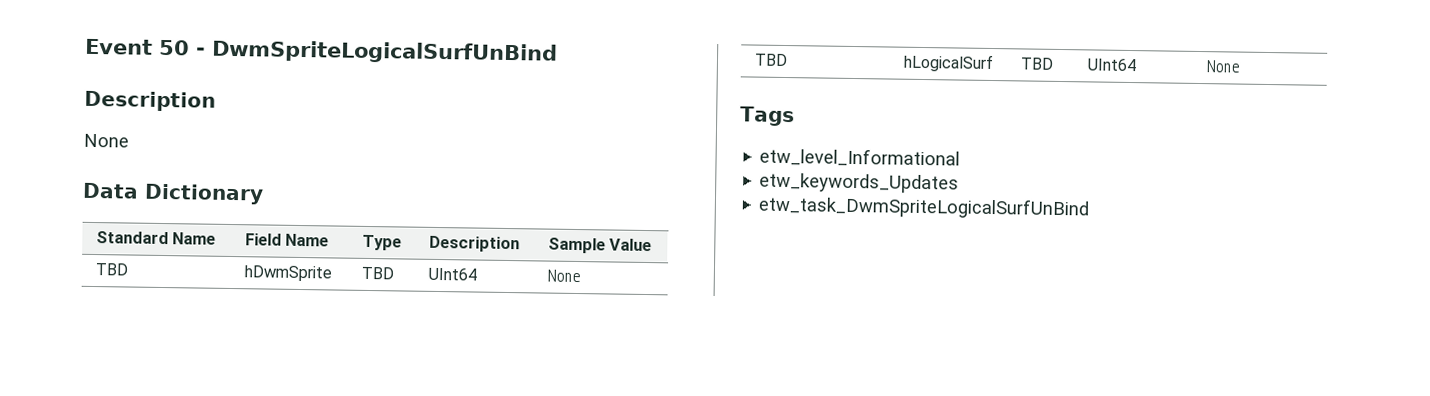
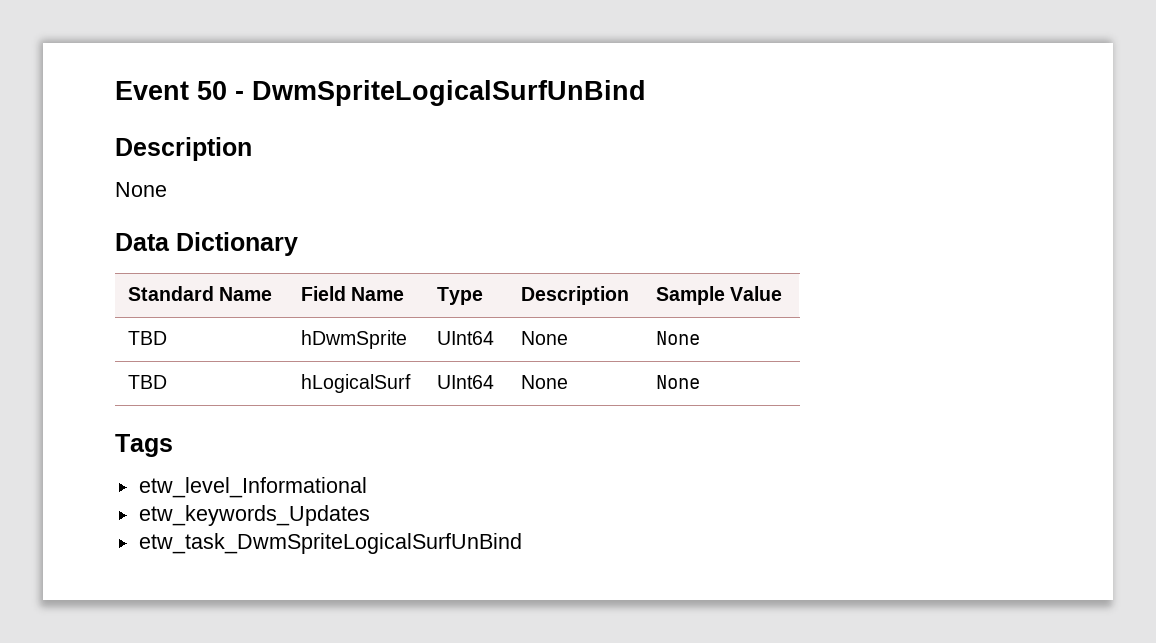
- TBD | hDwmSprite | TBD | UInt64 | None
+ TBD | hDwmSprite | UInt64 | None | None
- TBD | hLogicalSurf | TBD | UInt64 | None
+ TBD | hLogicalSurf | UInt64 | None | None

